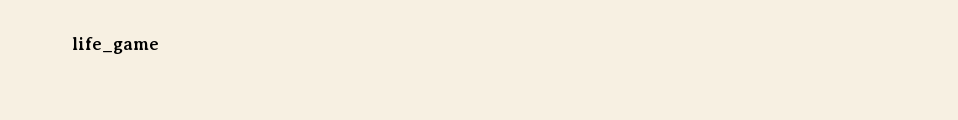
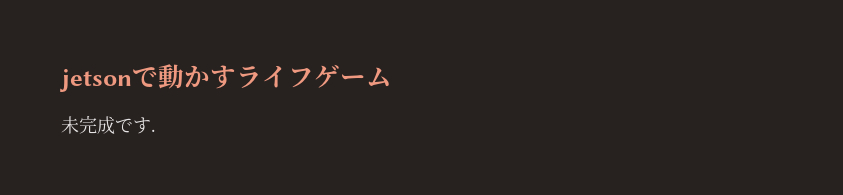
- life_game
+ jetsonで動かすライフゲーム
+ 未完成です.

